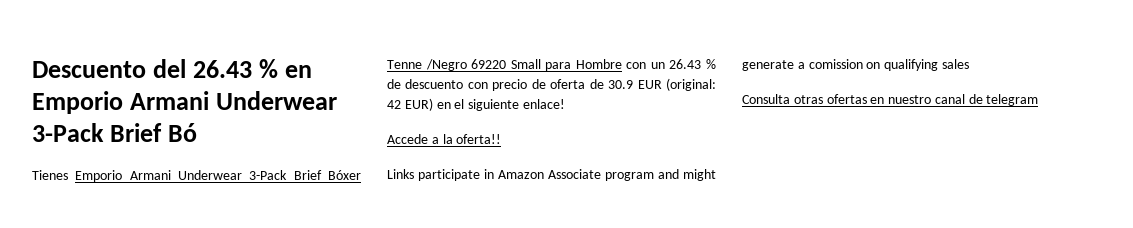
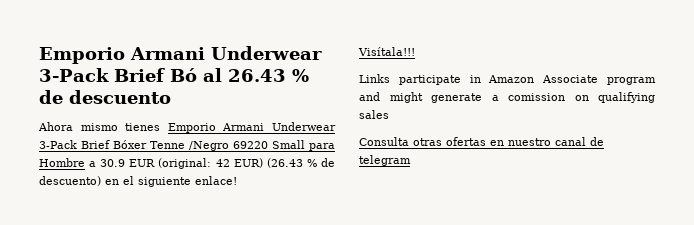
- Descuento del 26.43 % en Emporio Armani Underwear 3-Pack Brief Bó
- Tienes Emporio Armani Underwear 3-Pack Brief Bóxer Tenne /Negro 69220 Small para Hombre con un 26.43 % de descuento con precio de oferta de 30.9 EUR (original: 42 EUR) en el siguiente enlace!
+ Emporio Armani Underwear 3-Pack Brief Bó al 26.43 % de descuento
+ Ahora mismo tienes Emporio Armani Underwear 3-Pack Brief Bóxer Tenne /Negro 69220 Small para Hombre a 30.9 EUR (original: 42 EUR) (26.43 % de descuento) en el siguiente enlace!
- Accede a la oferta!!
+ Visítala!!!

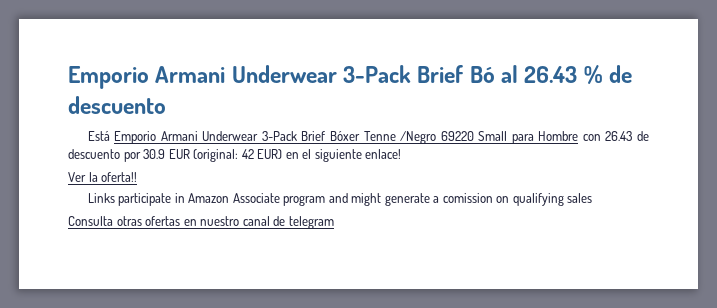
- Ahora mismo tienes Emporio Armani Underwear 3-Pack Brief Bóxer Tenne /Negro 69220 Small para Hombre a 30.9 EUR (original: 42 EUR) (26.43 % de descuento) en el siguiente enlace!
+ Está Emporio Armani Underwear 3-Pack Brief Bóxer Tenne /Negro 69220 Small para Hombre con 26.43 de descuento por 30.9 EUR (original: 42 EUR) en el siguiente enlace!
- Visítala!!!
+ Ver la oferta!!

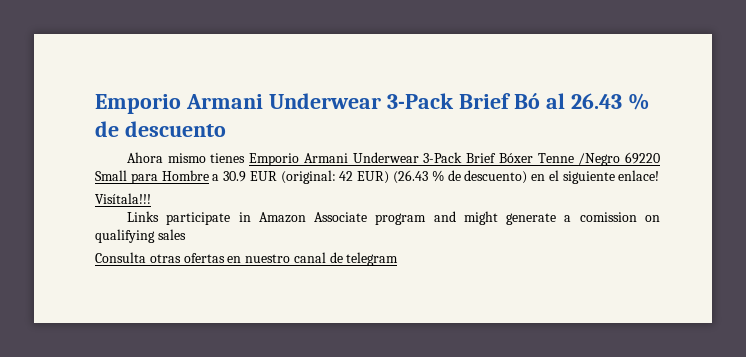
- Está Emporio Armani Underwear 3-Pack Brief Bóxer Tenne /Negro 69220 Small para Hombre con 26.43 de descuento por 30.9 EUR (original: 42 EUR) en el siguiente enlace!
+ Ahora mismo tienes Emporio Armani Underwear 3-Pack Brief Bóxer Tenne /Negro 69220 Small para Hombre a 30.9 EUR (original: 42 EUR) (26.43 % de descuento) en el siguiente enlace!
- Ver la oferta!!
+ Visítala!!!

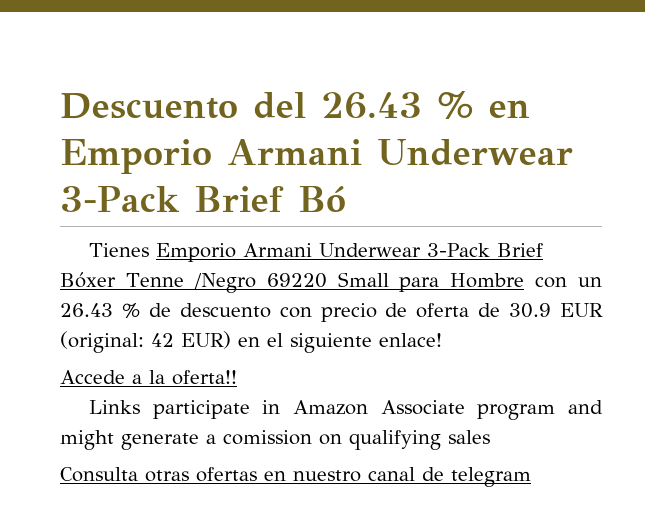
- Emporio Armani Underwear 3-Pack Brief Bó al 26.43 % de descuento
- Ahora mismo tienes Emporio Armani Underwear 3-Pack Brief Bóxer Tenne /Negro 69220 Small para Hombre a 30.9 EUR (original: 42 EUR) (26.43 % de descuento) en el siguiente enlace!
+ Descuento del 26.43 % en Emporio Armani Underwear 3-Pack Brief Bó
+ Tienes Emporio Armani Underwear 3-Pack Brief Bóxer Tenne /Negro 69220 Small para Hombre con un 26.43 % de descuento con precio de oferta de 30.9 EUR (original: 42 EUR) en el siguiente enlace!
- Visítala!!!
+ Accede a la oferta!!

